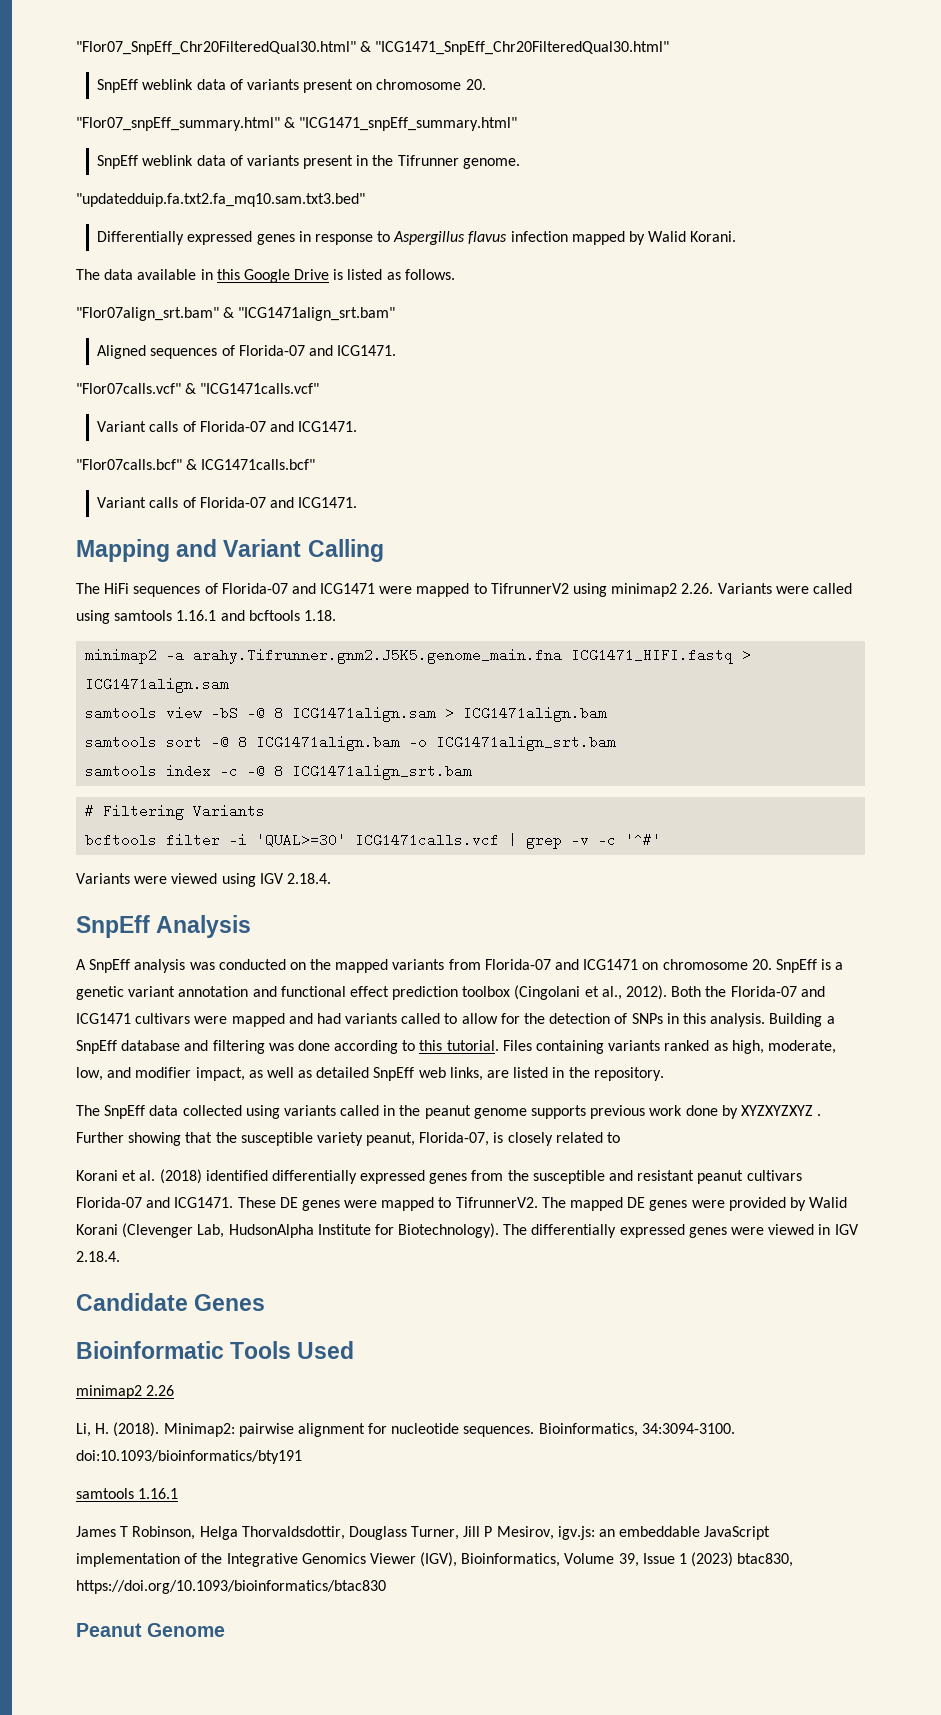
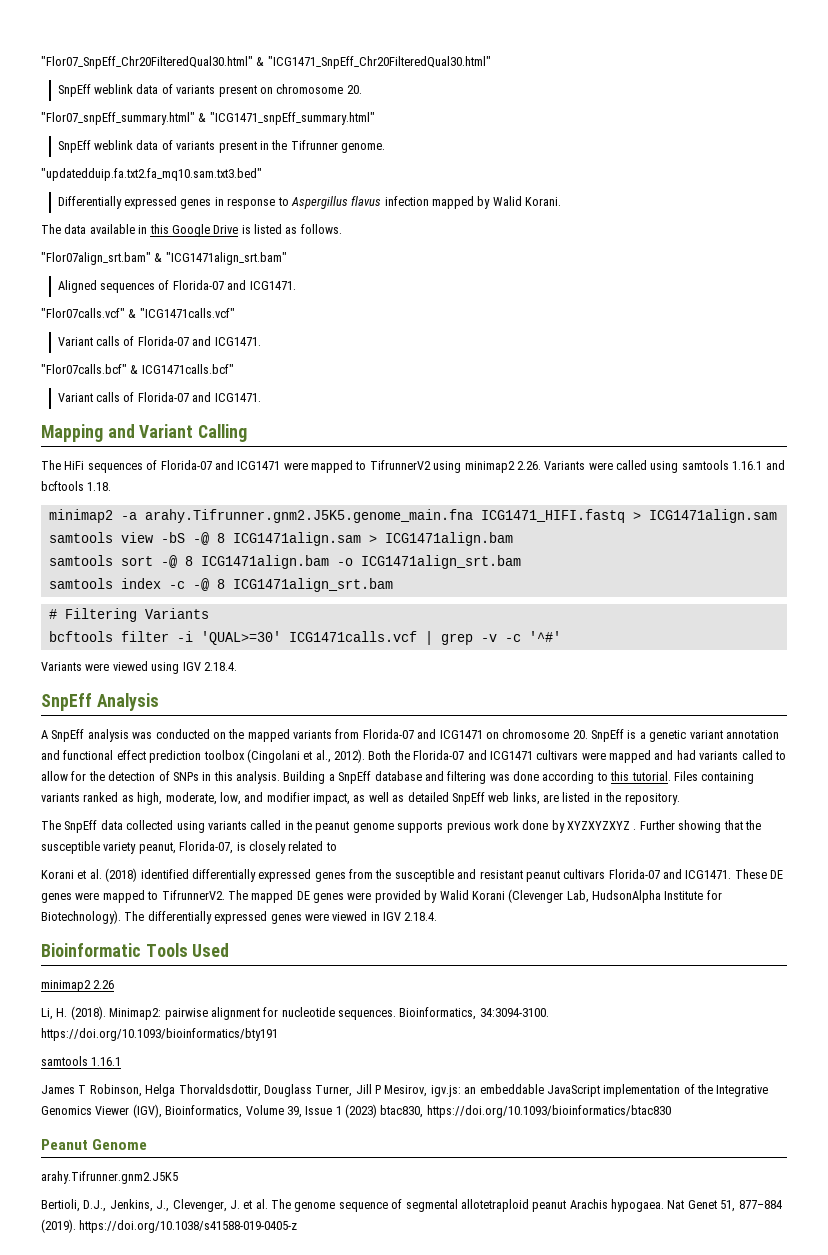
- Candidate Genes
- Bioinformatics, 34:3094-3100. doi:10.1093/bioinformatics/bty191
+ Bioinformatics, 34:3094-3100. https://doi.org/10.1093/bioinformatics/bty191
+ arahy.Tifrunner.gnm2.J5K5
+ Bertioli, D.J., Jenkins, J., Clevenger, J. et al. The genome sequence of segmental allotetraploid peanut Arachis hypogaea. Nat Genet 51, 877–884 (2019). https://doi.org/10.1038/s41588-019-0405-z

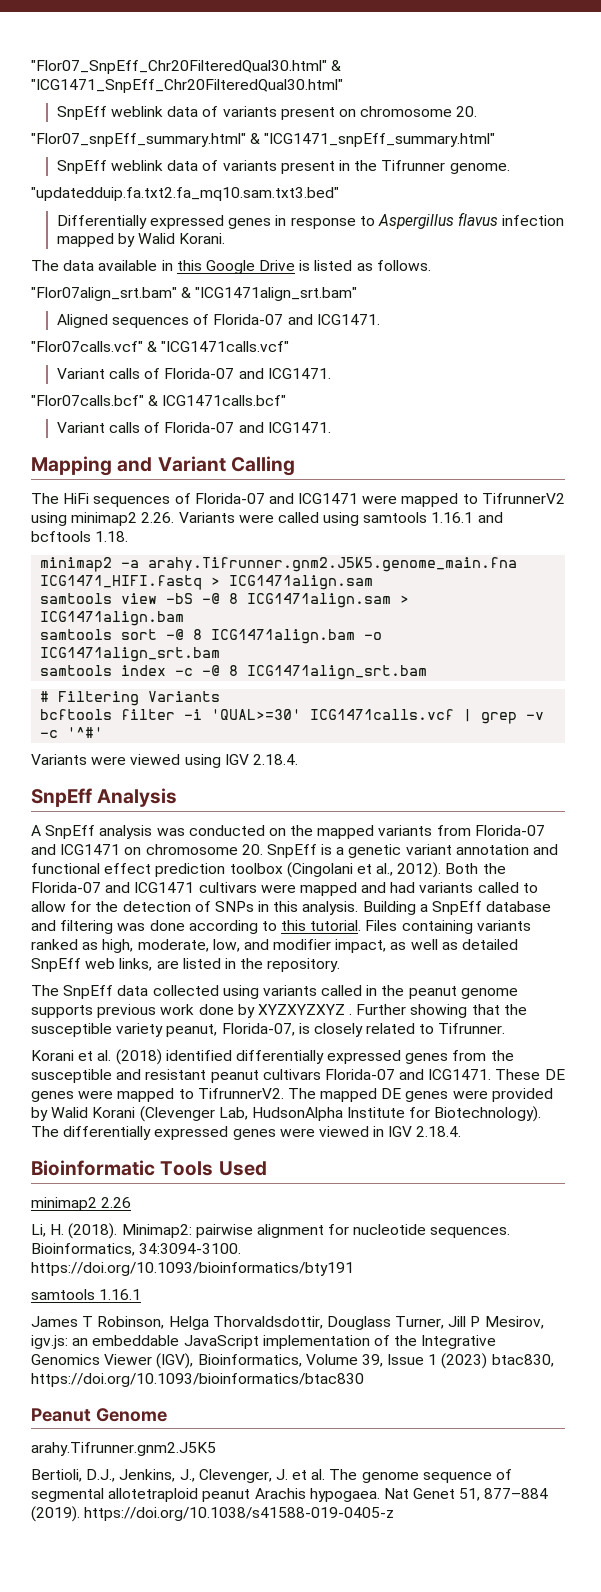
- Further showing that the susceptible variety peanut, Florida-07, is closely related to
+ Further showing that the susceptible variety peanut, Florida-07, is closely related to Tifrunner.

